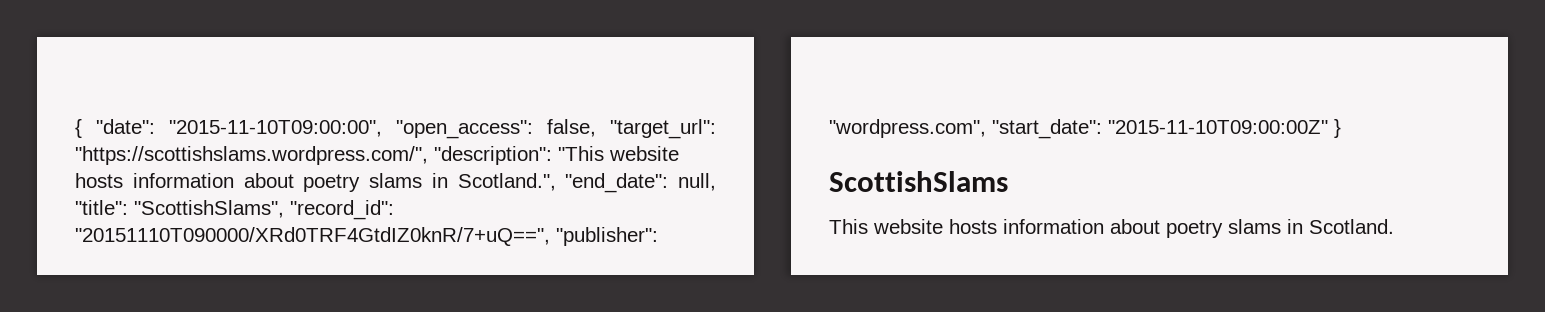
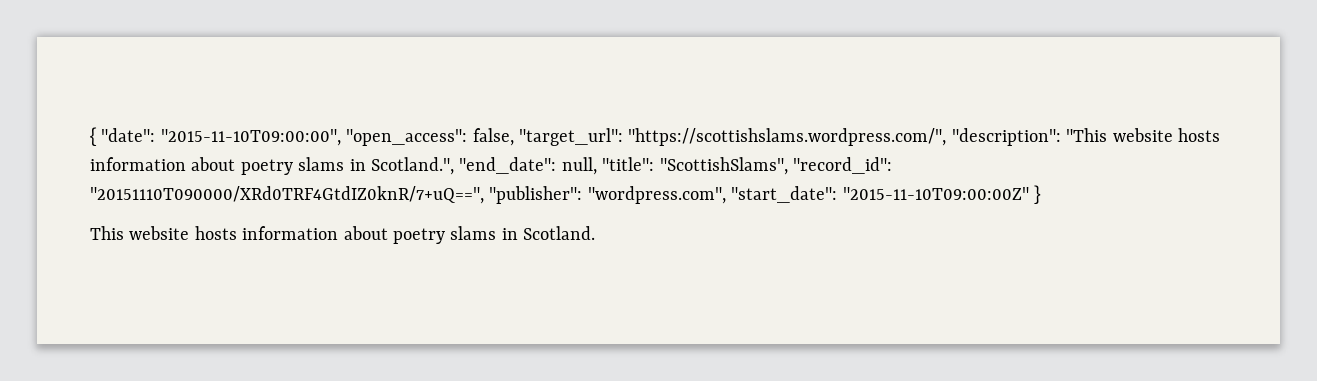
- ScottishSlams

